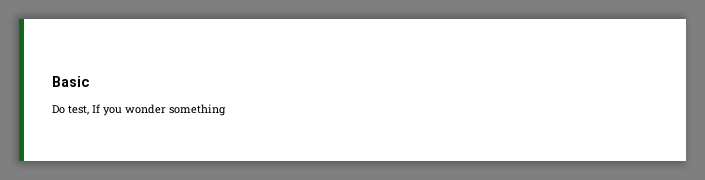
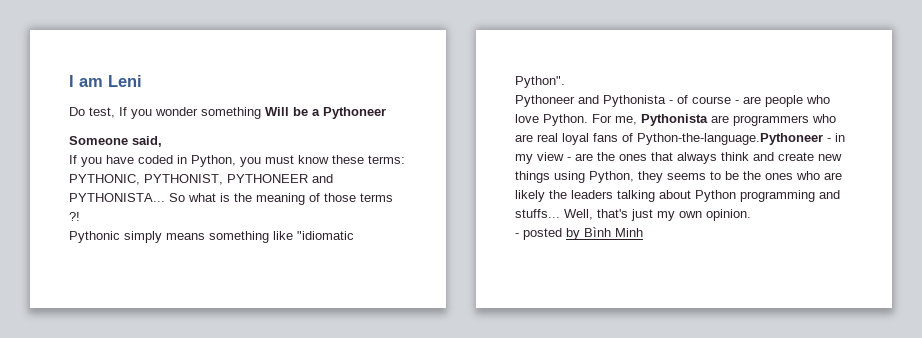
- Basic
+ I am Leni
- Do test, If you wonder something
+ Do test, If you wonder something Will be a Pythoneer
+ Someone said,
+ If you have coded in Python, you must know these terms: PYTHONIC, PYTHONIST, PYTHONEER and PYTHONISTA... So what is the meaning of those terms ?!
+ Pythonic simply means something like "idiomatic Python".
+ Pythoneer and Pythonista - of course - are people who love Python. For me, Pythonista are programmers who are real loyal fans of Python-the-language.Pythoneer - in my view - are the ones that always think and create new things using Python, they seems to be the ones who are likely the leaders talking about Python programming and stuffs... Well, that's just my own opinion.
+ - posted by Bình Minh

